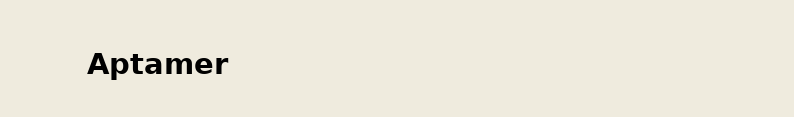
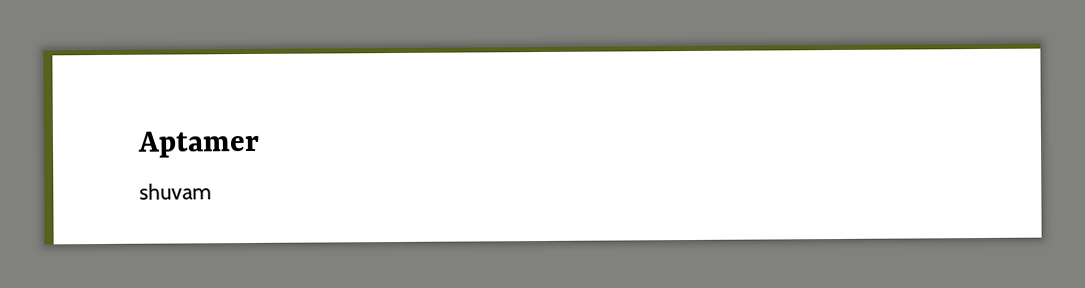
+ shuvam

